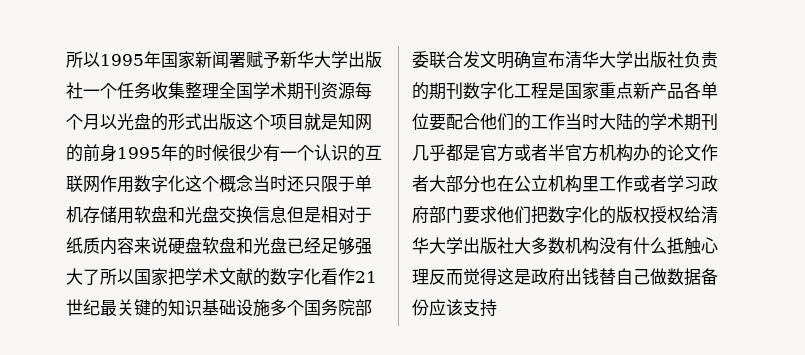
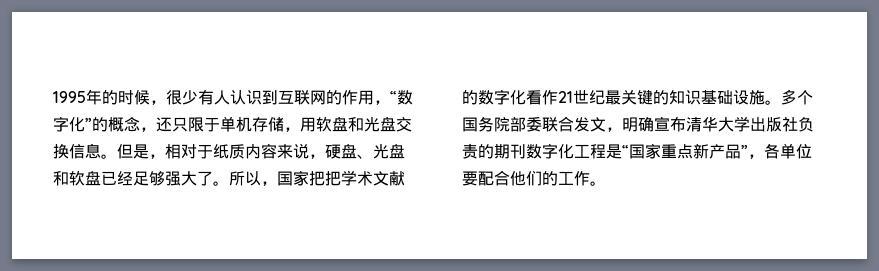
- 所以1995年国家新闻署赋予新华大学出版社一个任务收集整理全国学术期刊资源每个月以光盘的形式出版这个项目就是知网的前身1995年的时候很少有一个认识的互联网作用数字化这个概念当时还只限于单机存储用软盘和光盘交换信息但是相对于纸质内容来说硬盘软盘和光盘已经足够强大了所以国家把学术文献的数字化看作21世纪最关键的知识基础设施多个国务院部委联合发文明确宣布清华大学出版社负责的期刊数字化工程是国家重点新产品各单位要配合他们的工作当时大陆的学术期刊几乎都是官方或者半官方机构办的论文作者大部分也在公立机构里工作或者学习政府部门要求他们把数字化的版权授权给清华大学出版社大多数机构没有什么抵触心理反而觉得这是政府出钱替自己做数据备份应该支持
+ 1995年的时候，很少有人认识到互联网的作用，“数字化”的概念，还只限于单机存储，用软盘和光盘交换信息。但是，相对于纸质内容来说，硬盘、光盘和软盘已经足够强大了。所以，国家把把学术文献的数字化看作21世纪最关键的知识基础设施。多个国务院部委联合发文，明确宣布清华大学出版社负责的期刊数字化工程是“国家重点新产品”，各单位要配合他们的工作。

